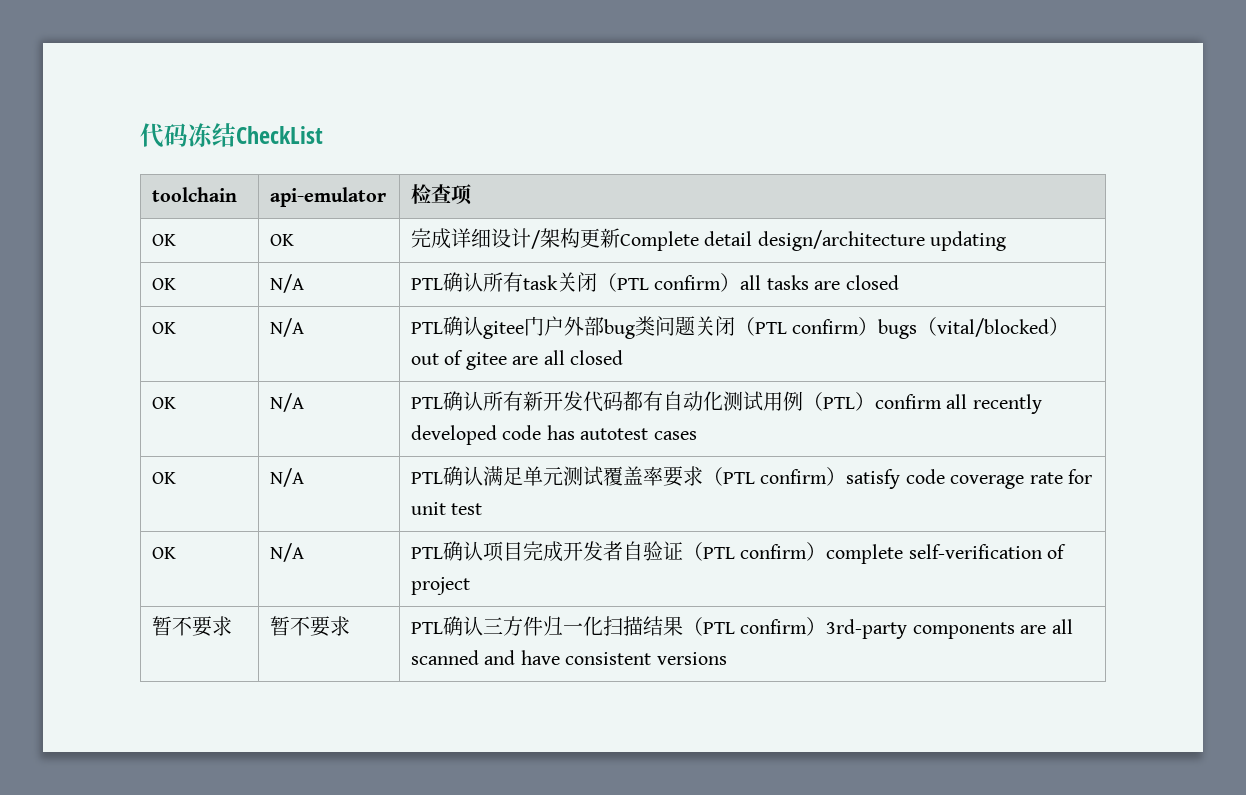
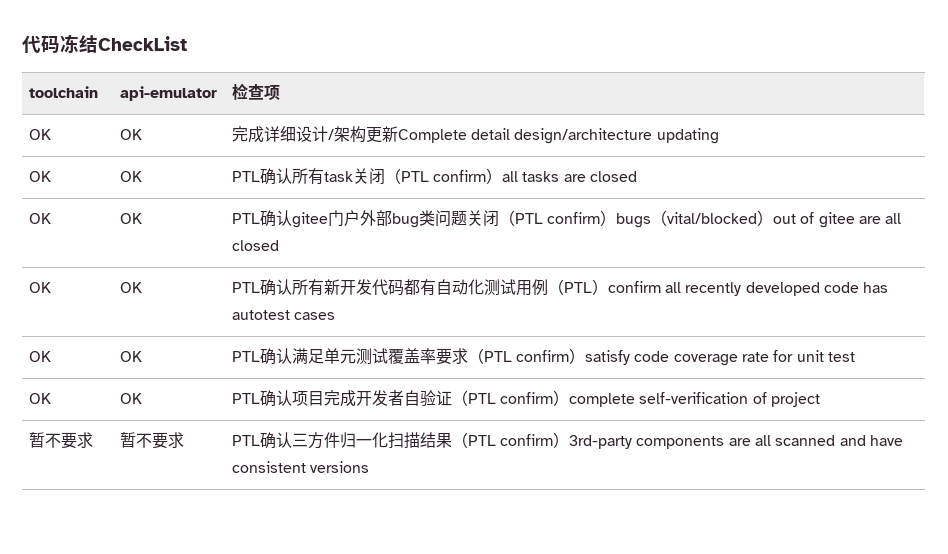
- OK | N/A | PTL确认所有task关闭（PTL confirm）all tasks are closed
+ OK | OK | PTL确认所有task关闭（PTL confirm）all tasks are closed
- OK | N/A | PTL确认gitee门户外部bug类问题关闭（PTL confirm）bugs（vital/blocked）out of gitee are all closed
+ OK | OK | PTL确认gitee门户外部bug类问题关闭（PTL confirm）bugs（vital/blocked）out of gitee are all closed
- OK | N/A | PTL确认所有新开发代码都有自动化测试用例（PTL）confirm all recently developed code has autotest cases
+ OK | OK | PTL确认所有新开发代码都有自动化测试用例（PTL）confirm all recently developed code has autotest cases
- OK | N/A | PTL确认满足单元测试覆盖率要求（PTL confirm）satisfy code coverage rate for unit test
+ OK | OK | PTL确认满足单元测试覆盖率要求（PTL confirm）satisfy code coverage rate for unit test
- OK | N/A | PTL确认项目完成开发者自验证（PTL confirm）complete self-verification of project
+ OK | OK | PTL确认项目完成开发者自验证（PTL confirm）complete self-verification of project

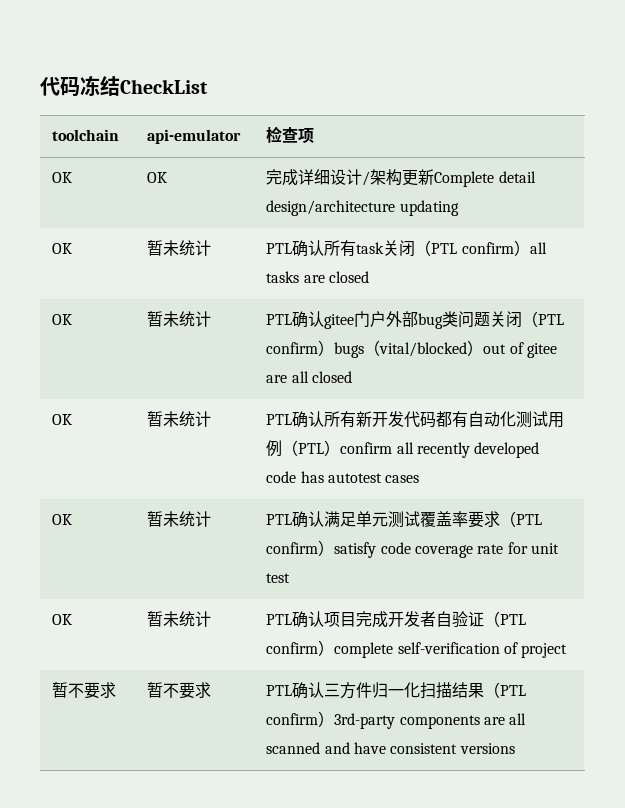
- OK | OK | PTL确认所有task关闭（PTL confirm）all tasks are closed
+ OK | 暂未统计 | PTL确认所有task关闭（PTL confirm）all tasks are closed
- OK | OK | PTL确认gitee门户外部bug类问题关闭（PTL confirm）bugs（vital/blocked）out of gitee are all closed
+ OK | 暂未统计 | PTL确认gitee门户外部bug类问题关闭（PTL confirm）bugs（vital/blocked）out of gitee are all closed
- OK | OK | PTL确认所有新开发代码都有自动化测试用例（PTL）confirm all recently developed code has autotest cases
+ OK | 暂未统计 | PTL确认所有新开发代码都有自动化测试用例（PTL）confirm all recently developed code has autotest cases
- OK | OK | PTL确认满足单元测试覆盖率要求（PTL confirm）satisfy code coverage rate for unit test
+ OK | 暂未统计 | PTL确认满足单元测试覆盖率要求（PTL confirm）satisfy code coverage rate for unit test
- OK | OK | PTL确认项目完成开发者自验证（PTL confirm）complete self-verification of project
+ OK | 暂未统计 | PTL确认项目完成开发者自验证（PTL confirm）complete self-verification of project

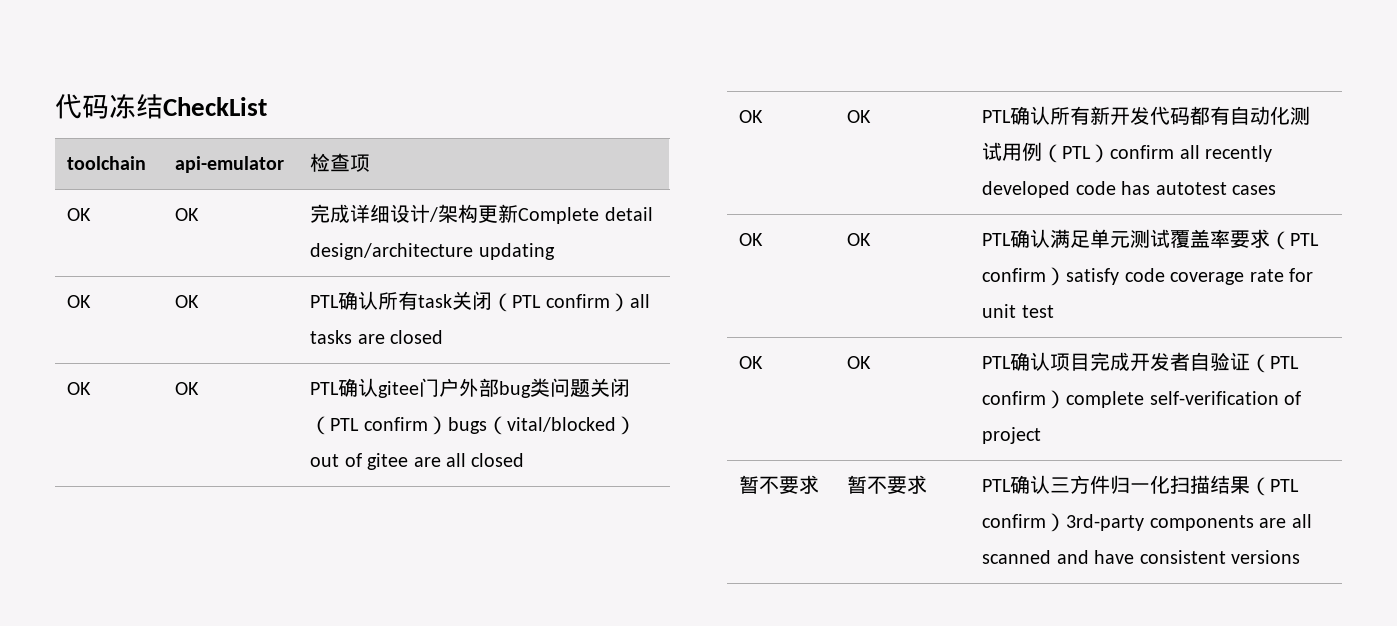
- OK | 暂未统计 | PTL确认所有task关闭（PTL confirm）all tasks are closed
+ OK | OK | PTL确认所有task关闭（PTL confirm）all tasks are closed
- OK | 暂未统计 | PTL确认gitee门户外部bug类问题关闭（PTL confirm）bugs（vital/blocked）out of gitee are all closed
+ OK | OK | PTL确认gitee门户外部bug类问题关闭（PTL confirm）bugs（vital/blocked）out of gitee are all closed
- OK | 暂未统计 | PTL确认所有新开发代码都有自动化测试用例（PTL）confirm all recently developed code has autotest cases
+ OK | OK | PTL确认所有新开发代码都有自动化测试用例（PTL）confirm all recently developed code has autotest cases
- OK | 暂未统计 | PTL确认满足单元测试覆盖率要求（PTL confirm）satisfy code coverage rate for unit test
+ OK | OK | PTL确认满足单元测试覆盖率要求（PTL confirm）satisfy code coverage rate for unit test
- OK | 暂未统计 | PTL确认项目完成开发者自验证（PTL confirm）complete self-verification of project
+ OK | OK | PTL确认项目完成开发者自验证（PTL confirm）complete self-verification of project

